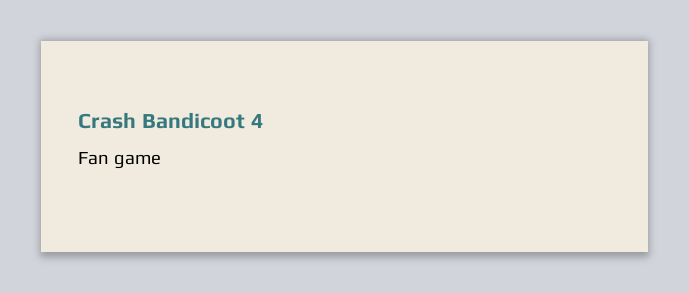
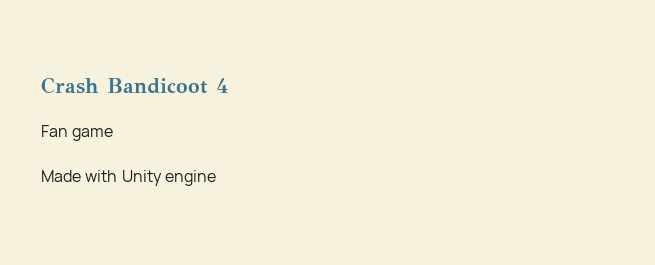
+ Made with Unity engine

